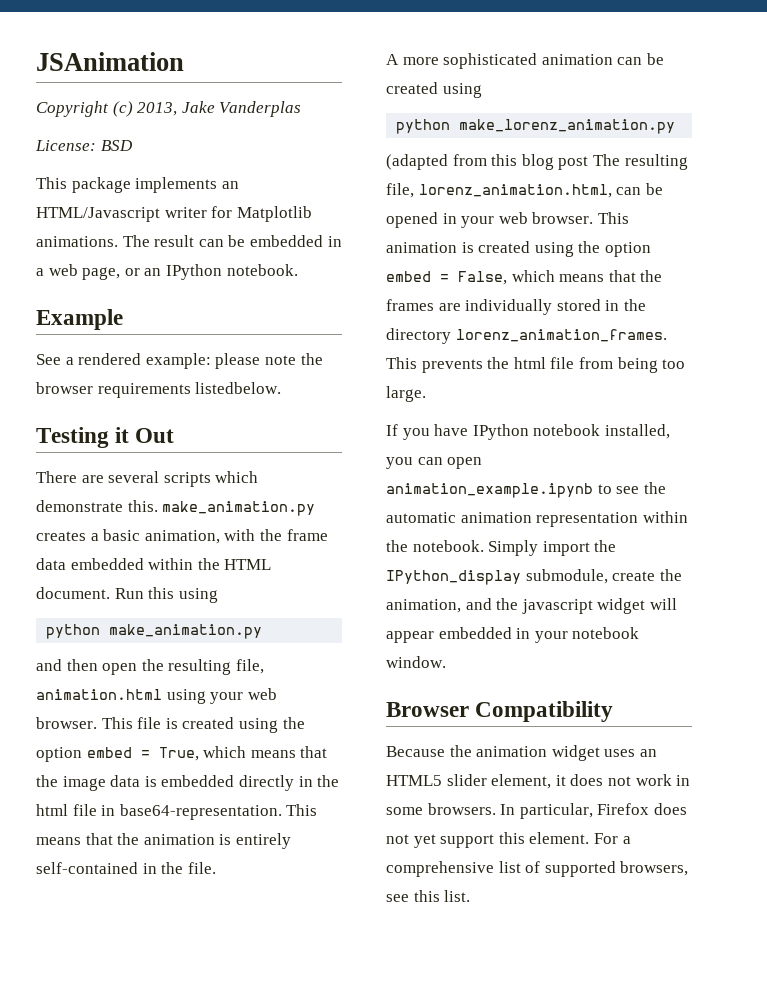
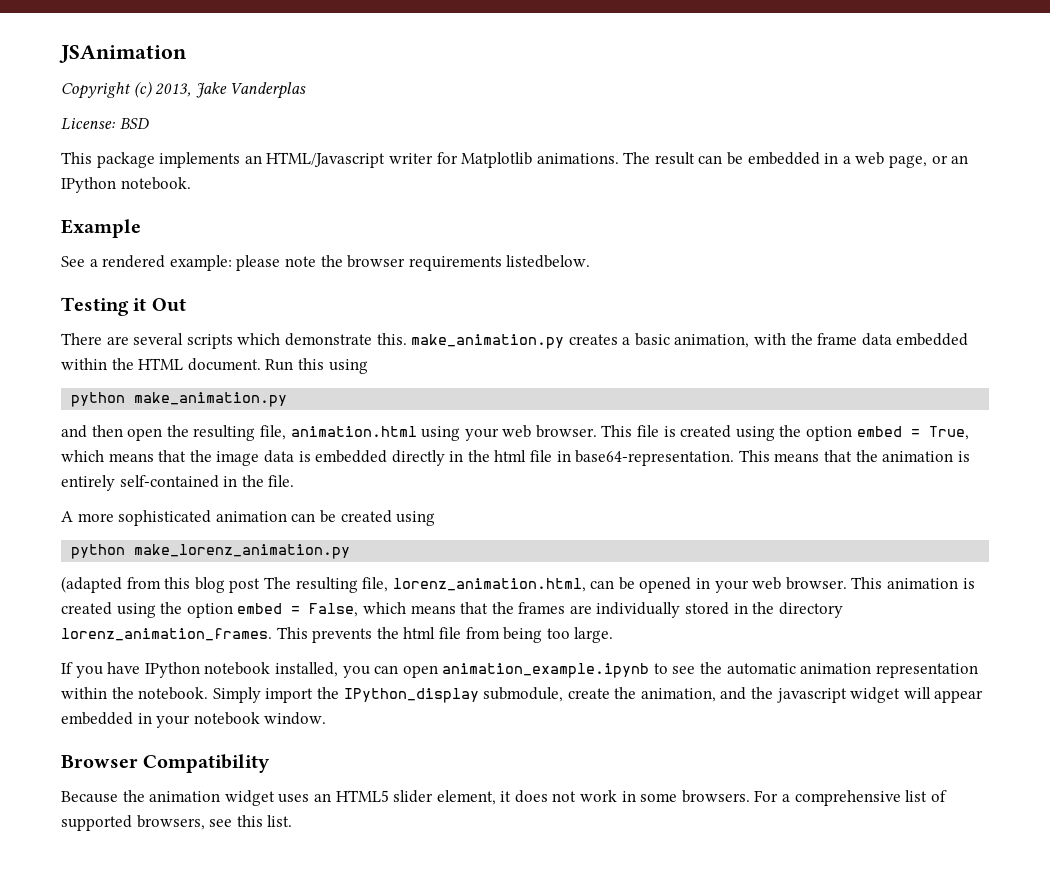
- In particular, Firefox does not yet support this element.

